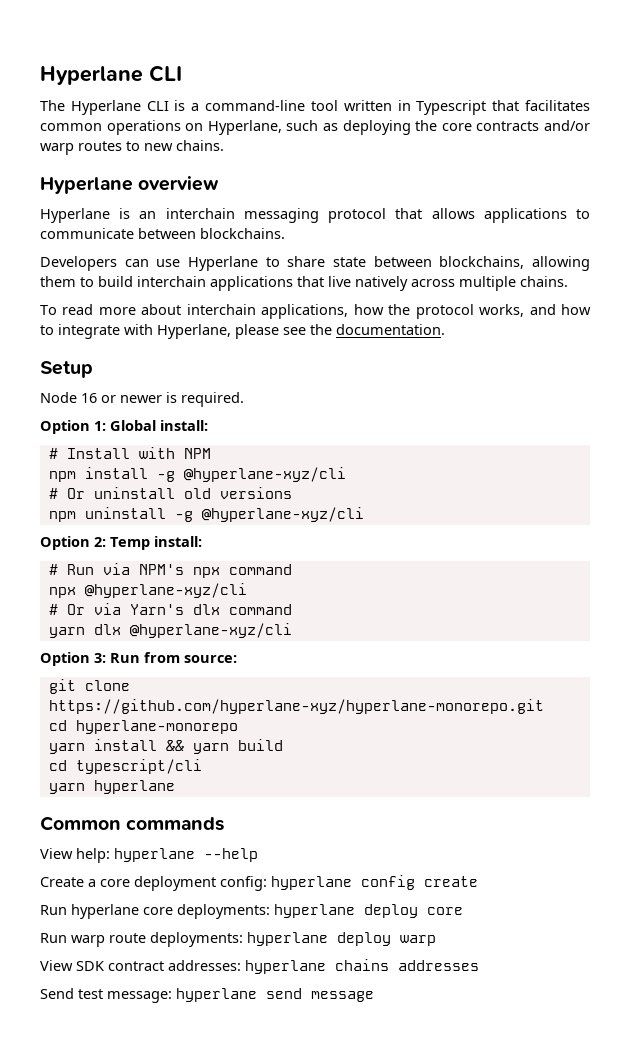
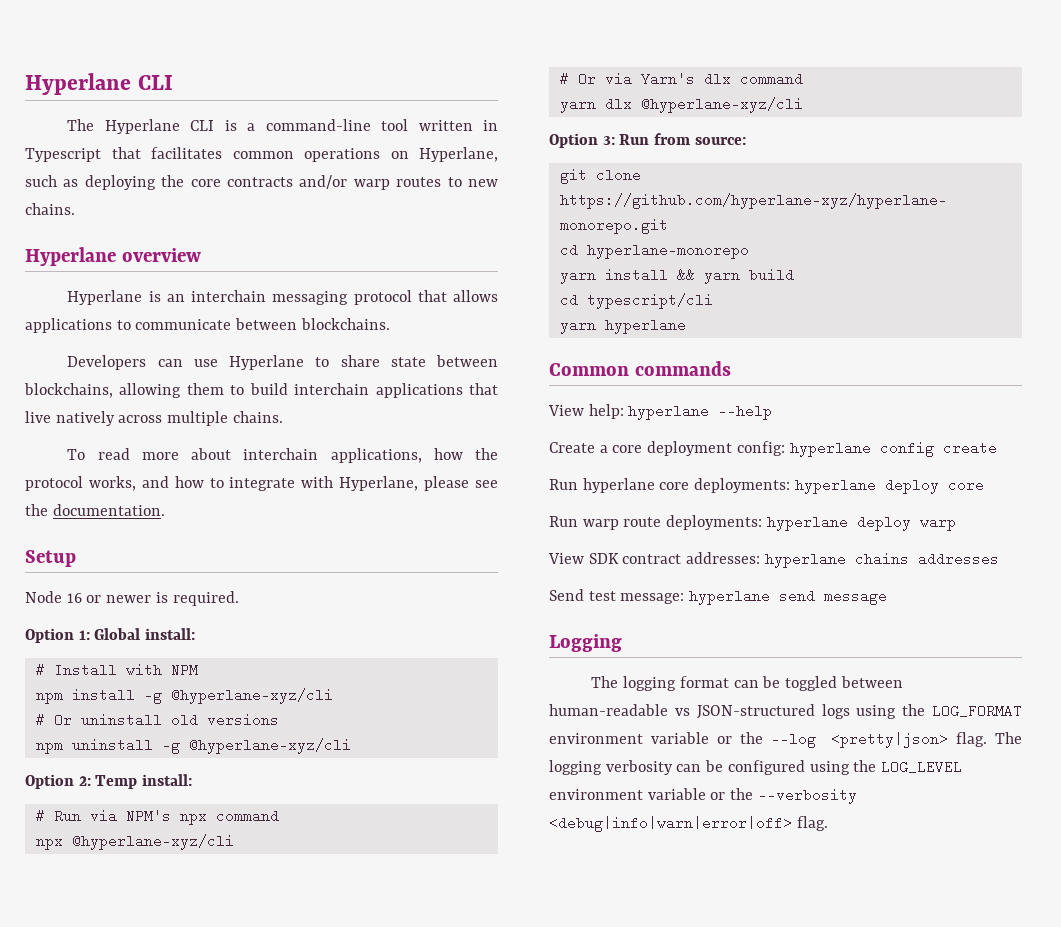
+ Logging
+ The logging format can be toggled between human-readable vs JSON-structured logs using the LOG_FORMAT environment variable or the --log <pretty|json> flag. The logging verbosity can be configured using the LOG_LEVEL environment variable or the --verbosity <debug|info|warn|error|off> flag.

